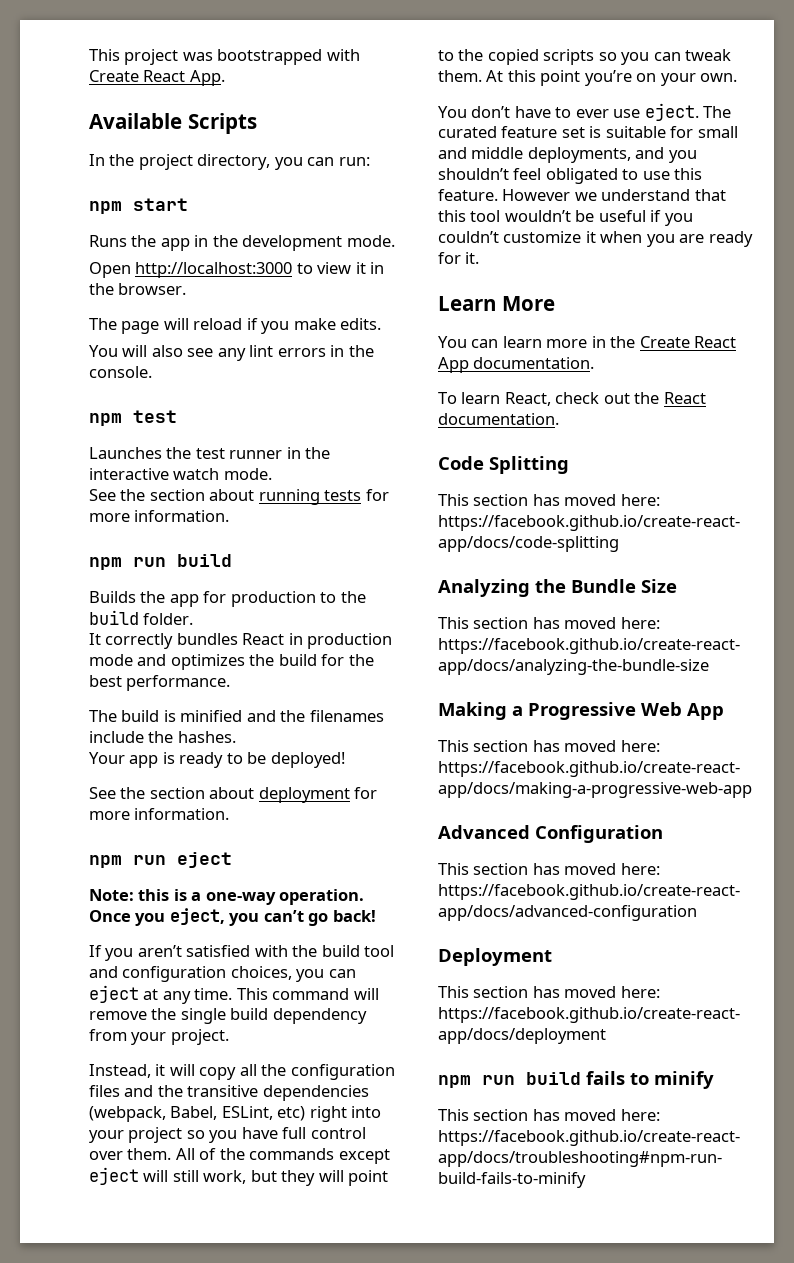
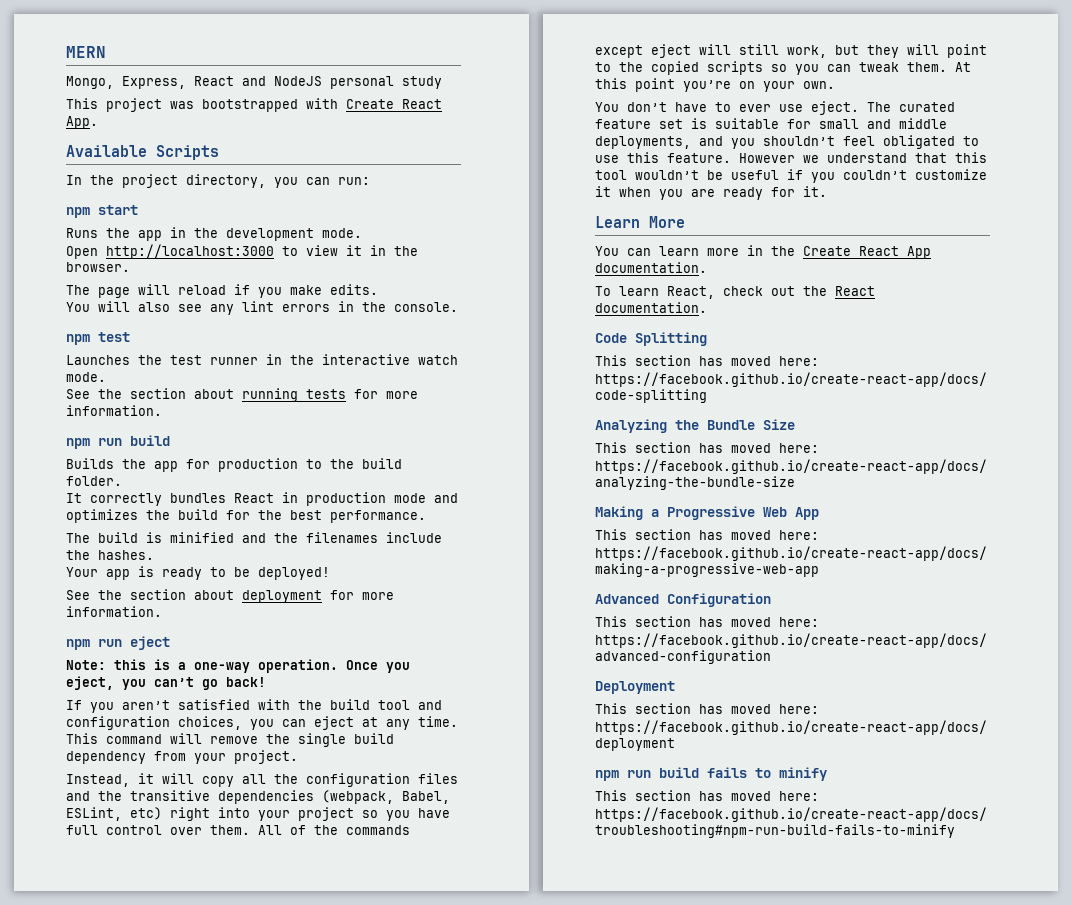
+ MERN
+ Mongo, Express, React and NodeJS personal study

